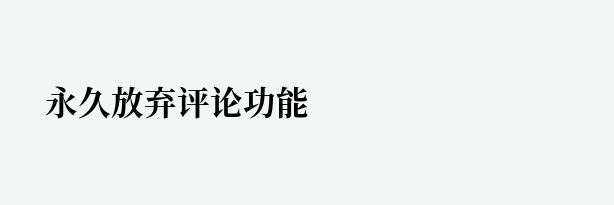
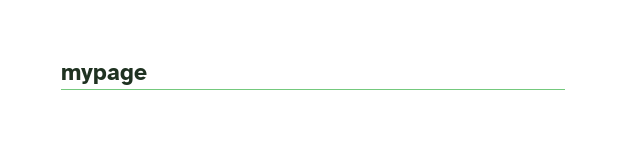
- 永久放弃评论功能
+ mypage

